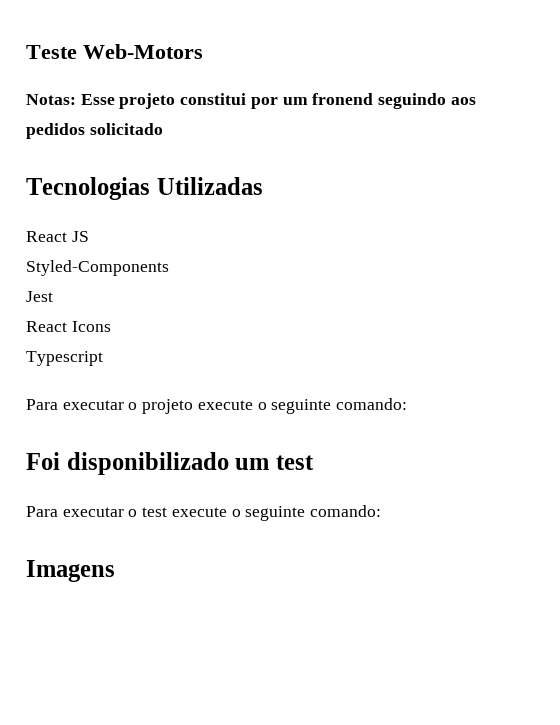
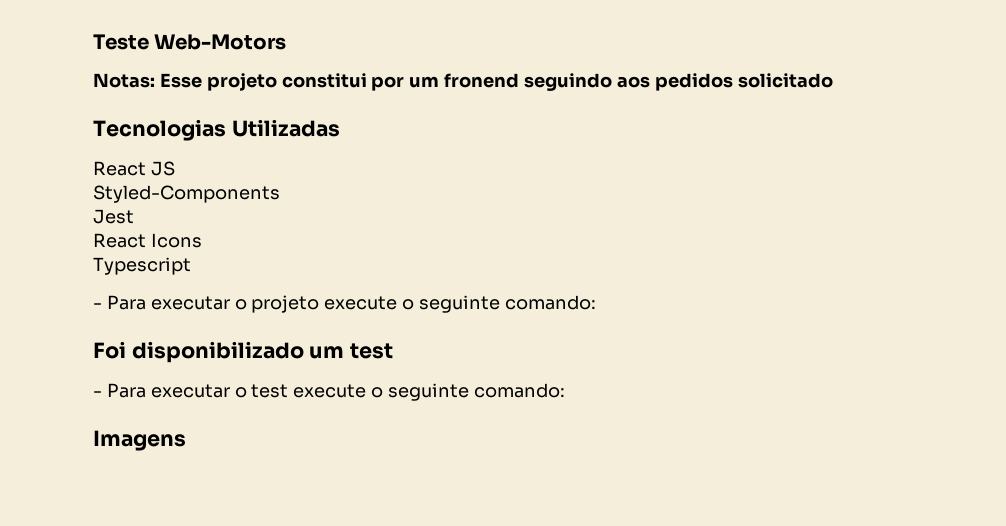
- Para executar o projeto execute o seguinte comando:
+ - Para executar o projeto execute o seguinte comando:
- Para executar o test execute o seguinte comando:
+ - Para executar o test execute o seguinte comando:

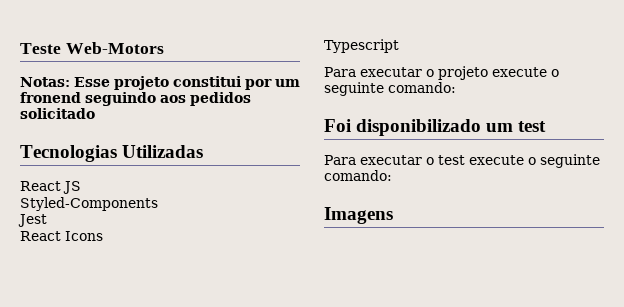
- - Para executar o projeto execute o seguinte comando:
+ Para executar o projeto execute o seguinte comando:
- - Para executar o test execute o seguinte comando:
+ Para executar o test execute o seguinte comando:

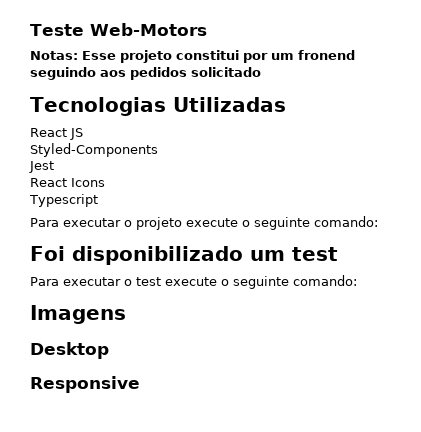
+ Desktop
+ Responsive

